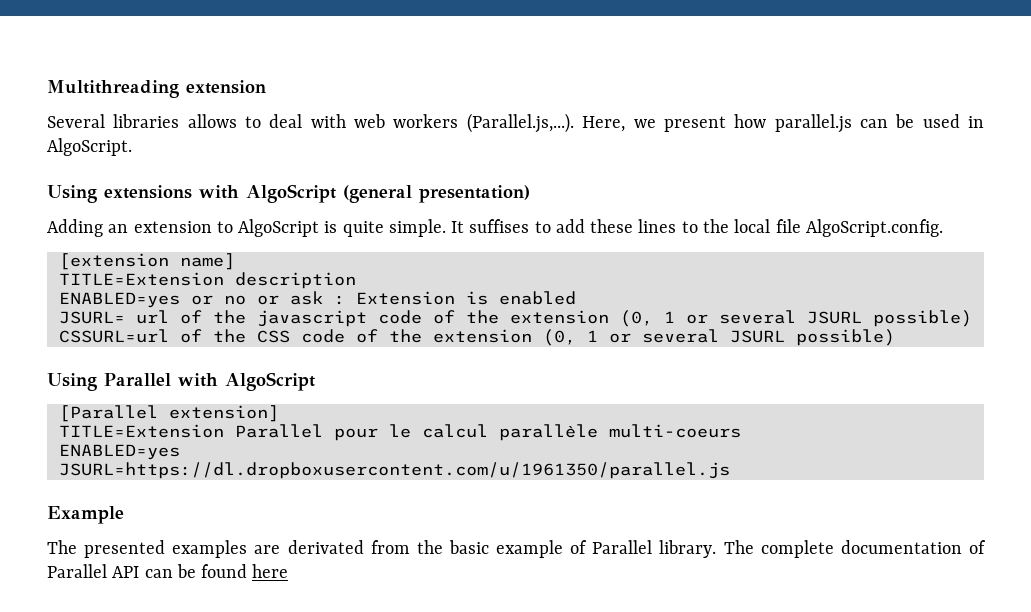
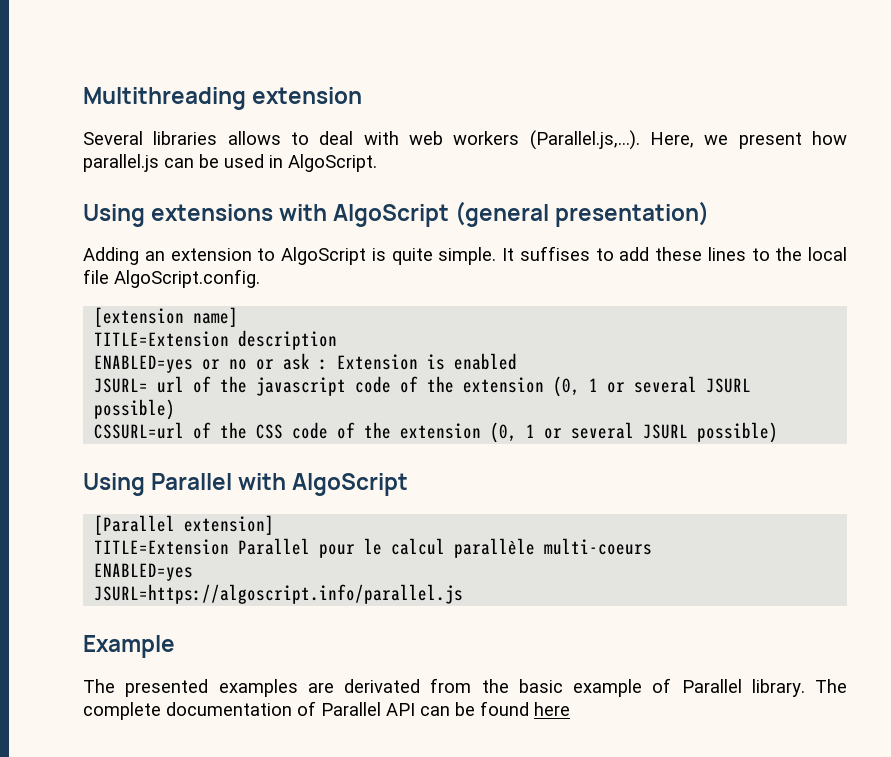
- JSURL=https://dl.dropboxusercontent.com/u/1961350/parallel.js
+ JSURL=https://algoscript.info/parallel.js

